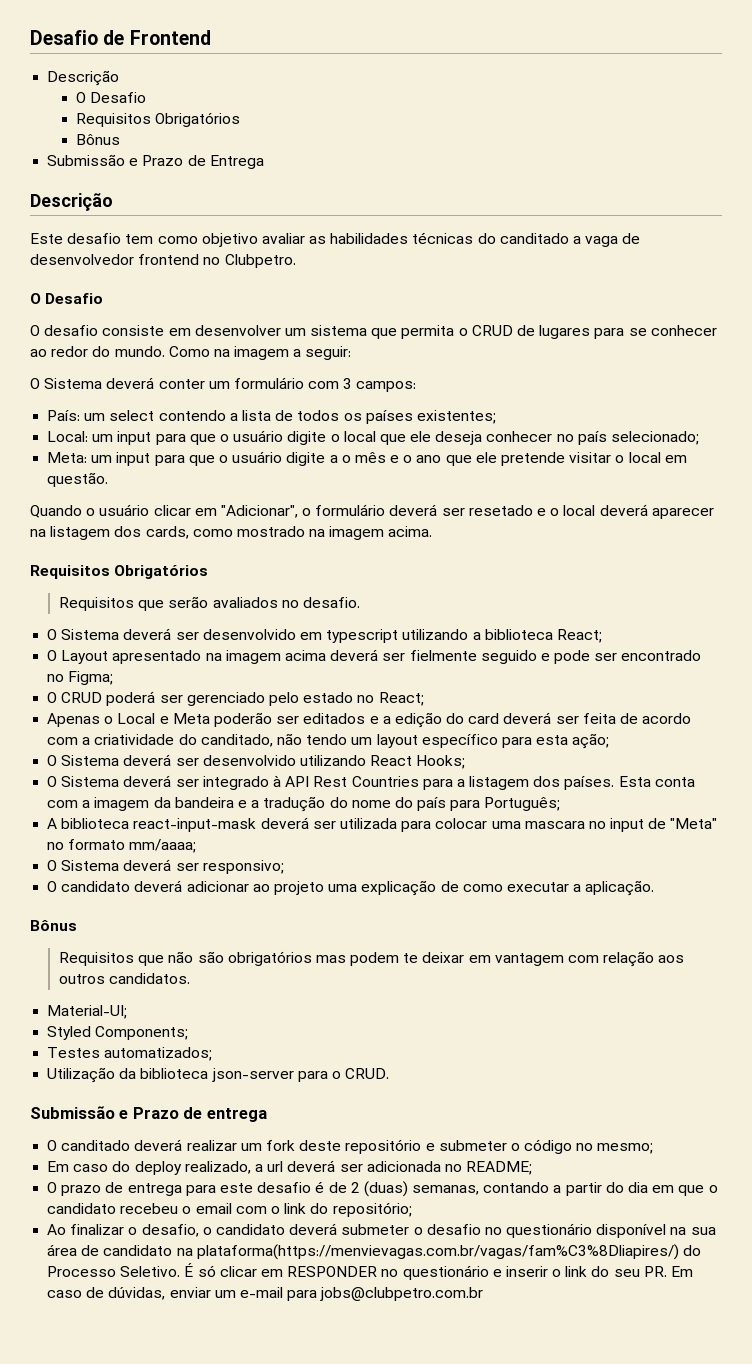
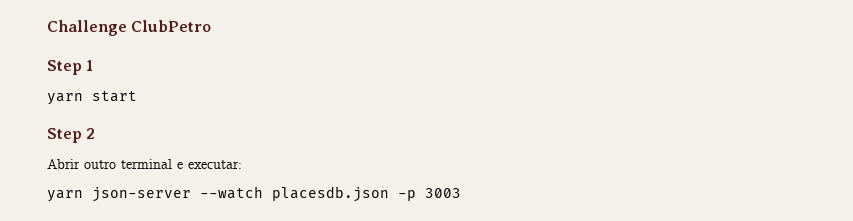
- Desafio de Frontend
- Descrição
- O Desafio
- Requisitos Obrigatórios
- Bônus
- Submissão e Prazo de Entrega
- Descrição
- Este desafio tem como objetivo avaliar as habilidades técnicas do canditado a vaga de desenvolvedor frontend no Clubpetro.
- O Desafio
- O desafio consiste em desenvolver um sistema que permita o CRUD de lugares para se conhecer ao redor do mundo. Como na imagem a seguir:
- O Sistema deverá conter um formulário com 3 campos:
- País: um select contendo a lista de todos os países existentes;
- Local: um input para que o usuário digite o local que ele deseja conhecer no país selecionado;
- Meta: um input para que o usuário digite a o mês e o ano que ele pretende visitar o local em questão.
- Quando o usuário clicar em "Adicionar", o formulário deverá ser resetado e o local deverá aparecer na listagem dos cards, como mostrado na imagem acima.
- Requisitos Obrigatórios
- Requisitos que serão avaliados no desafio.
- O Sistema deverá ser desenvolvido em typescript utilizando a biblioteca React;
- O Layout apresentado na imagem acima deverá ser fielmente seguido e pode ser encontrado no Figma;
- O CRUD poderá ser gerenciado pelo estado no React;
- Apenas o Local e Meta poderão ser editados e a edição do card deverá ser feita de acordo com a criatividade do canditado, não tendo um layout específico para esta ação;
- O Sistema deverá ser desenvolvido utilizando React Hooks;
- O Sistema deverá ser integrado à API Rest Countries para a listagem dos países. Esta conta com a imagem da bandeira e a tradução do nome do país para Português;
- A biblioteca react-input-mask deverá ser utilizada para colocar uma mascara no input de "Meta" no formato mm/aaaa;
- O Sistema deverá ser responsivo;
- O candidato deverá adicionar ao projeto uma explicação de como executar a aplicação.
- Bônus
- Requisitos que não são obrigatórios mas podem te deixar em vantagem com relação aos outros candidatos.
- Material-UI;
- Styled Components;
- Testes automatizados;
- Utilização da biblioteca json-server para o CRUD.
- Submissão e Prazo de entrega
- O canditado deverá realizar um fork deste repositório e submeter o código no mesmo;
- Em caso do deploy realizado, a url deverá ser adicionada no README;
- O prazo de entrega para este desafio é de 2 (duas) semanas, contando a partir do dia em que o candidato recebeu o email com o link do repositório;
- Ao finalizar o desafio, o candidato deverá submeter o desafio no questionário disponível na sua área de candidato na plataforma(https://menvievagas.com.br/vagas/fam%C3%8Dliapires/) do Processo Seletivo. É só clicar em RESPONDER no questionário e inserir o link do seu PR. Em caso de dúvidas, enviar um e-mail para jobs@clubpetro.com.br
+ Challenge ClubPetro
+ Step 1
+ yarn start
+ Step 2
+ Abrir outro terminal e executar:
+ yarn json-server --watch placesdb.json -p 3003

